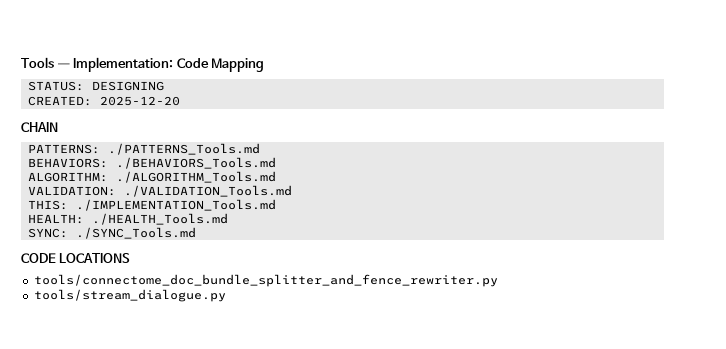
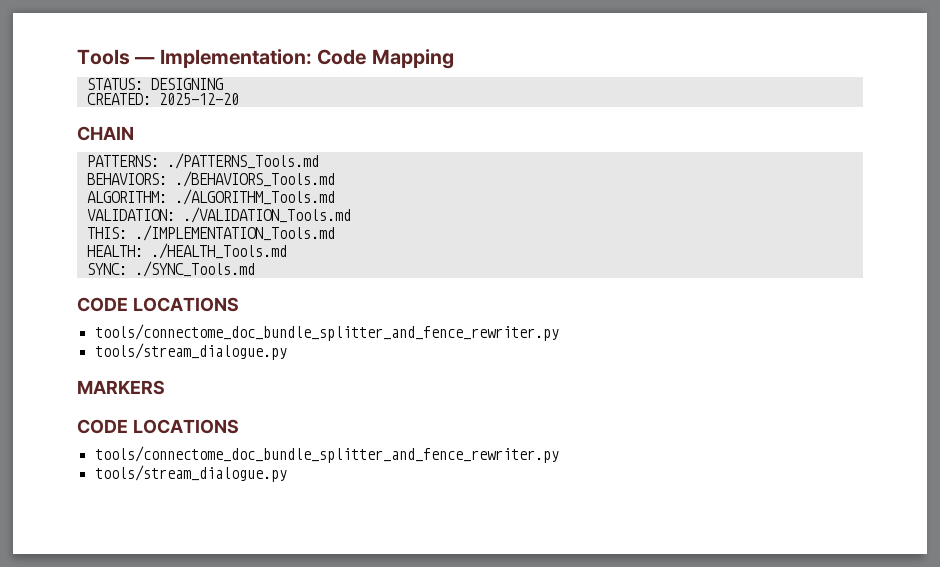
+ MARKERS
+ CODE LOCATIONS
+ tools/connectome_doc_bundle_splitter_and_fence_rewriter.py
+ tools/stream_dialogue.py

